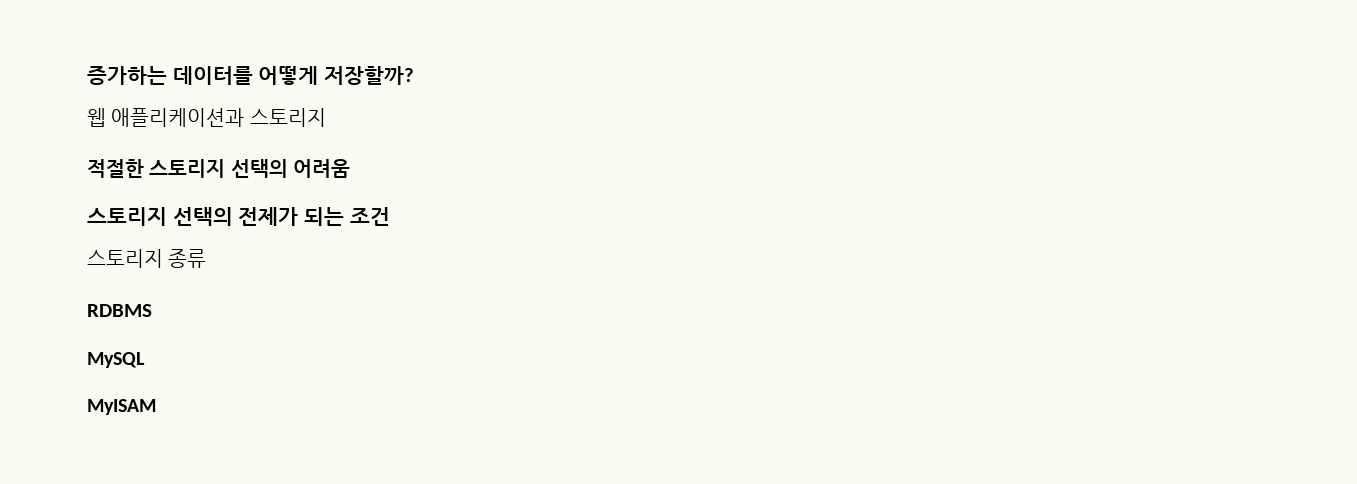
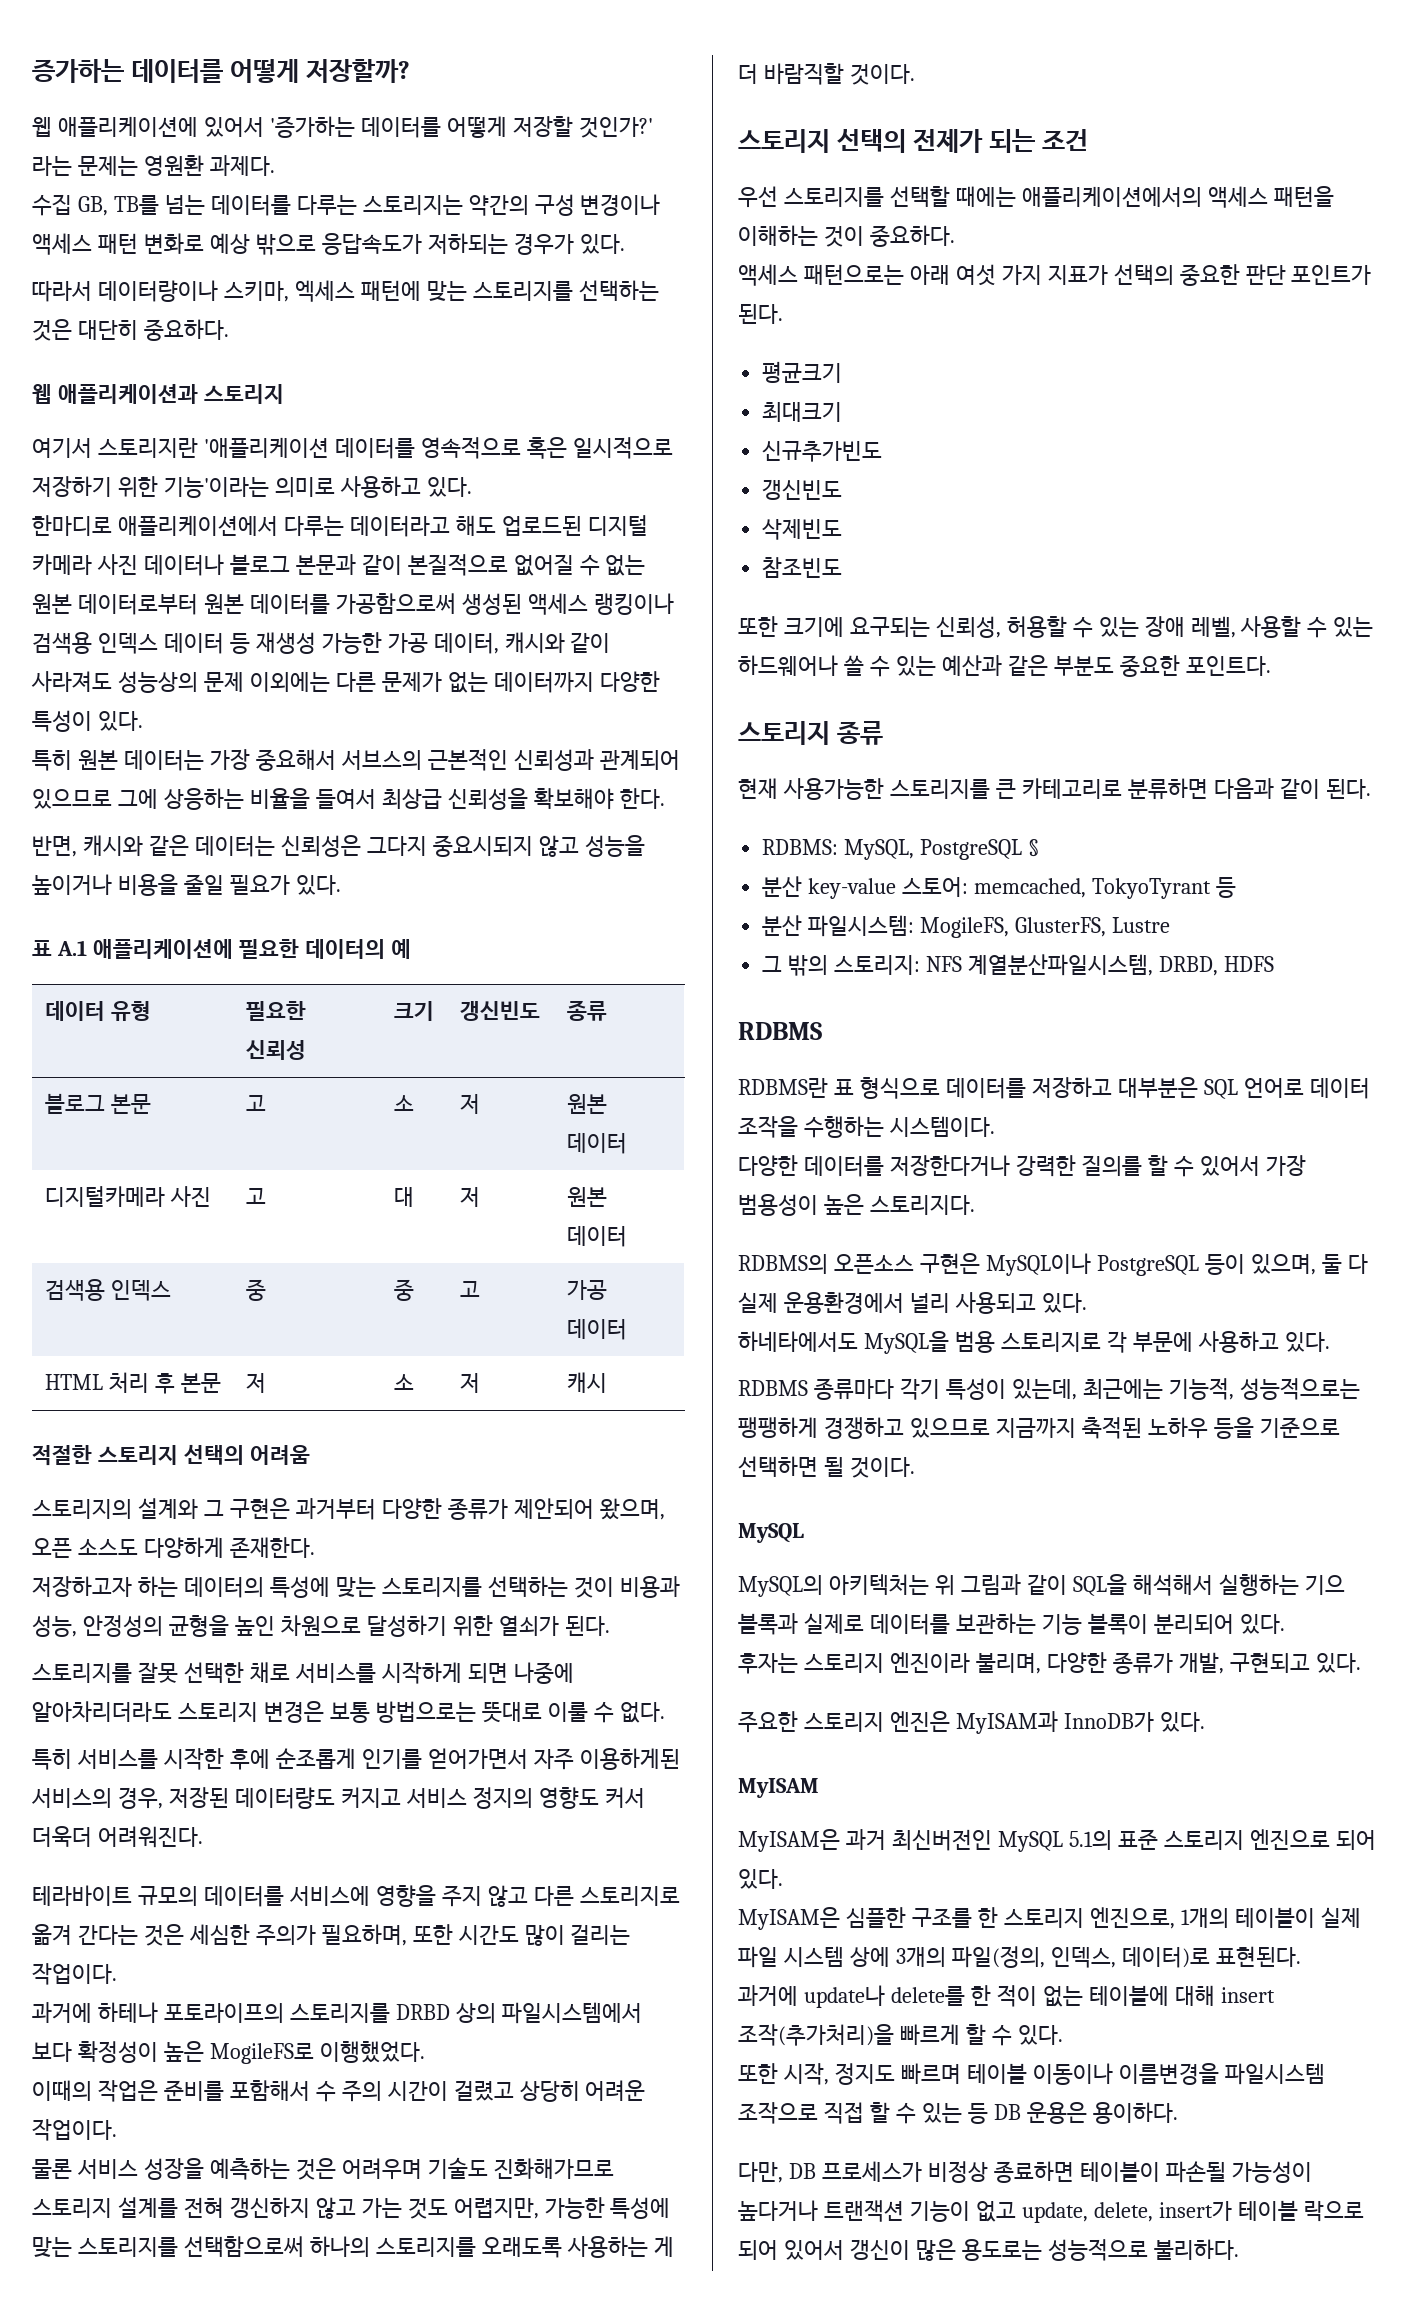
+ 웹 애플리케이션에 있어서 '증가하는 데이터를 어떻게 저장할 것인가?' 라는 문제는 영원환 과제다.
+ 수집 GB, TB를 넘는 데이터를 다루는 스토리지는 약간의 구성 변경이나 액세스 패턴 변화로 예상 밖으로 응답속도가 저하되는 경우가 있다.
+ 따라서 데이터량이나 스키마, 엑세스 패턴에 맞는 스토리지를 선택하는 것은 대단히 중요하다.
  웹 애플리케이션과 스토리지
+ 여기서 스토리지란 '애플리케이션 데이터를 영속적으로 혹은 일시적으로 저장하기 위한 기능'이라는 의미로 사용하고 있다.
+ 한마디로 애플리케이션에서 다루는 데이터라고 해도 업로드된 디지털 카메라 사진 데이터나 블로그 본문과 같이 본질적으로 없어질 수 없는 원본 데이터로부터 원본 데이터를 가공함으로써 생성된 액세스 랭킹이나 검색용 인덱스 데이터 등 재생성 가능한 가공 데이터, 캐시와 같이 사라져도 성능상의 문제 이외에는 다른 문제가 없는 데이터까지 다양한 특성이 있다.
+ 특히 원본 데이터는 가장 중요해서 서브스의 근본적인 신뢰성과 관계되어 있으므로 그에 상응하는 비율을 들여서 최상급 신뢰성을 확보해야 한다.
+ 반면, 캐시와 같은 데이터는 신뢰성은 그다지 중요시되지 않고 성능을 높이거나 비용을 줄일 필요가 있다.
+ 표 A.1 애플리케이션에 필요한 데이터의 예
+ 데이터 유형 | 필요한 신뢰성 | 크기 | 갱신빈도 | 종류
+ 블로그 본문 | 고 | 소 | 저 | 원본 데이터
+ 디지털카메라 사진 | 고 | 대 | 저 | 원본 데이터
+ 검색용 인덱스 | 중 | 중 | 고 | 가공 데이터
+ HTML 처리 후 본문 | 저 | 소 | 저 | 캐시
  적절한 스토리지 선택의 어려움
+ 스토리지의 설계와 그 구현은 과거부터 다양한 종류가 제안되어 왔으며, 오픈 소스도 다양하게 존재한다.
+ 저장하고자 하는 데이터의 특성에 맞는 스토리지를 선택하는 것이 비용과 성능, 안정성의 균형을 높인 차원으로 달성하기 위한 열쇠가 된다.
+ 스토리지를 잘못 선택한 채로 서비스를 시작하게 되면 나중에 알아차리더라도 스토리지 변경은 보통 방법으로는 뜻대로 이룰 수 없다.
+ 특히 서비스를 시작한 후에 순조롭게 인기를 얻어가면서 자주 이용하게된 서비스의 경우, 저장된 데이터량도 커지고 서비스 정지의 영향도 커서 더욱더 어려워진다.
+ 테라바이트 규모의 데이터를 서비스에 영향을 주지 않고 다른 스토리지로 옮겨 간다는 것은 세심한 주의가 필요하며, 또한 시간도 많이 걸리는 작업이다.
+ 과거에 하테나 포토라이프의 스토리지를 DRBD 상의 파일시스템에서 보다 확정성이 높은 MogileFS로 이행했었다.
+ 이때의 작업은 준비를 포함해서 수 주의 시간이 걸렸고 상당히 어려운 작업이다.
+ 물론 서비스 성장을 예측하는 것은 어려우며 기술도 진화해가므로 스토리지 설계를 전혀 갱신하지 않고 가는 것도 어렵지만, 가능한 특성에 맞는 스토리지를 선택함으로써 하나의 스토리지를 오래도록 사용하는 게 더 바람직할 것이다.
+ 우선 스토리지를 선택할 때에는 애플리케이션에서의 액세스 패턴을 이해하는 것이 중요하다.
+ 액세스 패턴으로는 아래 여섯 가지 지표가 선택의 중요한 판단 포인트가 된다.
+ 평균크기
+ 최대크기
+ 신규추가빈도
+ 갱신빈도
+ 삭제빈도
+ 참조빈도
+ 또한 크기에 요구되는 신뢰성, 허용할 수 있는 장애 레벨, 사용할 수 있는 하드웨어나 쓸 수 있는 예산과 같은 부분도 중요한 포인트다.
  스토리지 종류
+ 현재 사용가능한 스토리지를 큰 카테고리로 분류하면 다음과 같이 된다.
+ RDBMS: MySQL, PostgreSQL §
+ 분산 key-value 스토어: memcached, TokyoTyrant 등
+ 분산 파일시스템: MogileFS, GlusterFS, Lustre
+ 그 밖의 스토리지: NFS 계열분산파일시스템, DRBD, HDFS
  RDBMS
+ RDBMS란 표 형식으로 데이터를 저장하고 대부분은 SQL 언어로 데이터 조작을 수행하는 시스템이다.
+ 다양한 데이터를 저장한다거나 강력한 질의를 할 수 있어서 가장 범용성이 높은 스토리지다.
+ RDBMS의 오픈소스 구현은 MySQL이나 PostgreSQL 등이 있으며, 둘 다 실제 운용환경에서 널리 사용되고 있다.
+ 하네타에서도 MySQL을 범용 스토리지로 각 부문에 사용하고 있다.
+ RDBMS 종류마다 각기 특성이 있는데, 최근에는 기능적, 성능적으로는 팽팽하게 경쟁하고 있으므로 지금까지 축적된 노하우 등을 기준으로 선택하면 될 것이다.
  MySQL
+ MySQL의 아키텍처는 위 그림과 같이 SQL을 해석해서 실행하는 기으 블록과 실제로 데이터를 보관하는 기능 블록이 분리되어 있다.
+ 후자는 스토리지 엔진이라 불리며, 다양한 종류가 개발, 구현되고 있다.
+ 주요한 스토리지 엔진은 MyISAM과 InnoDB가 있다.
  MyISAM
+ MyISAM은 과거 최신버전인 MySQL 5.1의 표준 스토리지 엔진으로 되어 있다.
+ MyISAM은 심플한 구조를 한 스토리지 엔진으로, 1개의 테이블이 실제 파일 시스템 상에 3개의 파일(정의, 인덱스, 데이터)로 표현된다.
+ 과거에 update나 delete를 한 적이 없는 테이블에 대해 insert 조작(추가처리)을 빠르게 할 수 있다.
+ 또한 시작, 정지도 빠르며 테이블 이동이나 이름변경을 파일시스템 조작으로 직접 할 수 있는 등 DB 운용은 용이하다.
+ 다만, DB 프로세스가 비정상 종료하면 테이블이 파손될 가능성이 높다거나 트랜잭션 기능이 없고 update, delete, insert가 테이블 락으로 되어 있어서 갱신이 많은 용도로는 성능적으로 불리하다.

